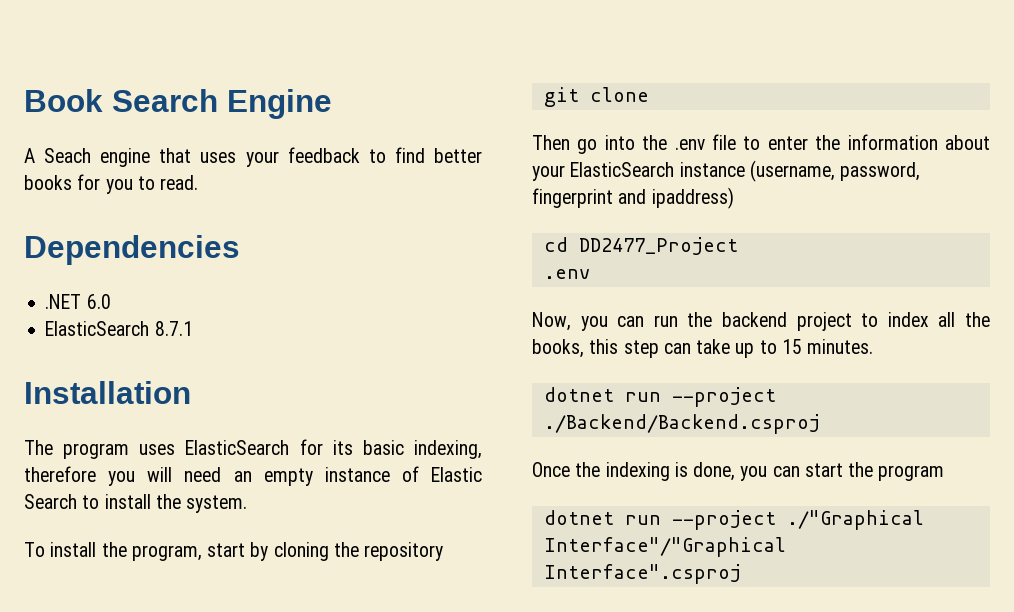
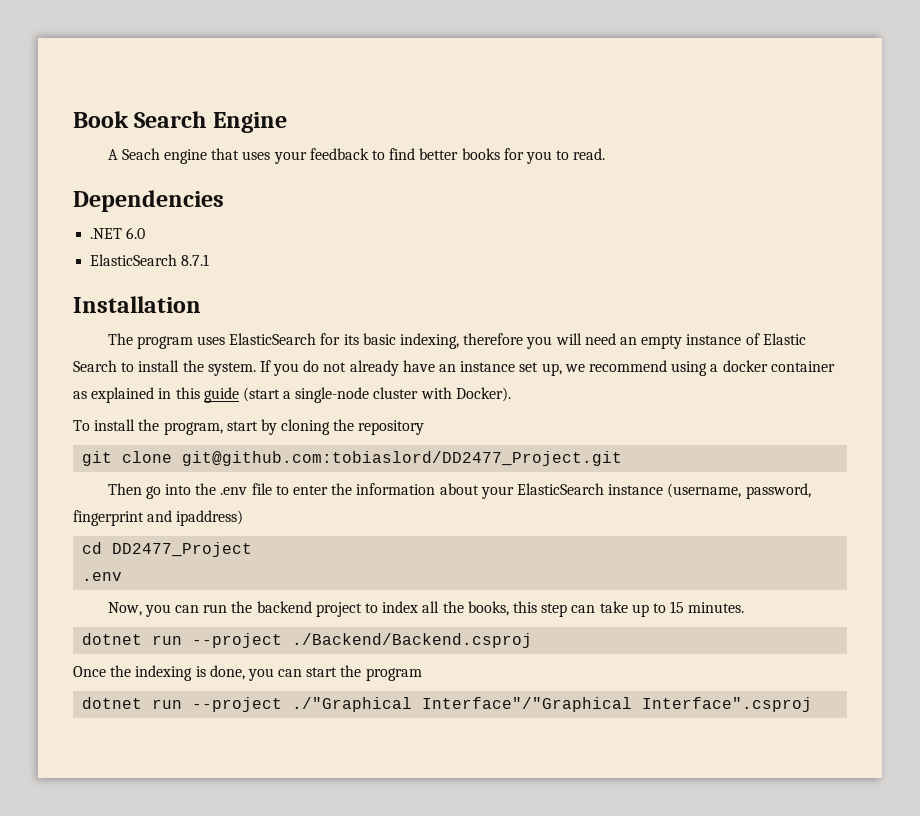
+ If you do not already have an instance set up, we recommend using a docker container as explained in this guide (start a single-node cluster with Docker).
- git clone
+ git clone git@github.com:tobiaslord/DD2477_Project.git

